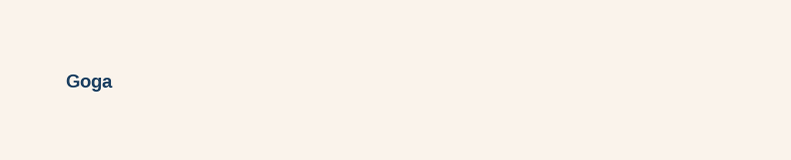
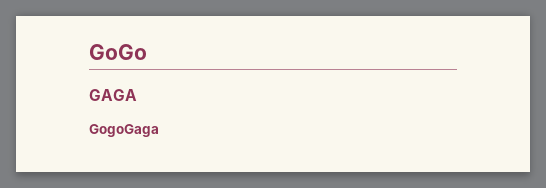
- Goga
+ GoGo
+ GAGA
+ GogoGaga

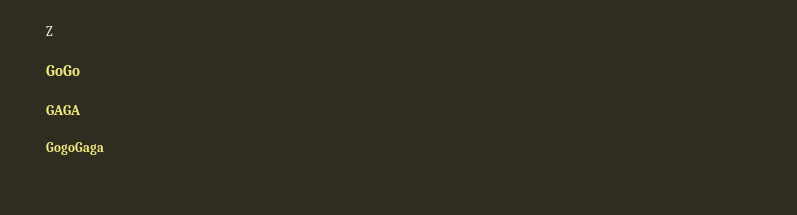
+ Z

